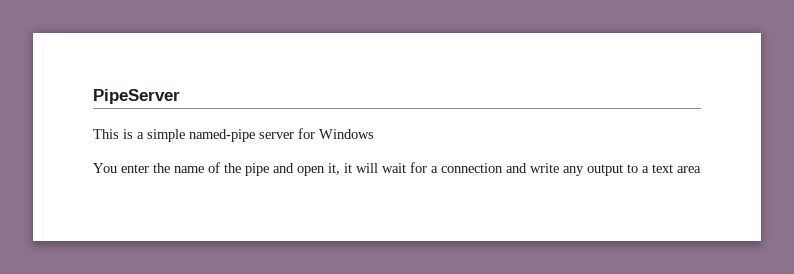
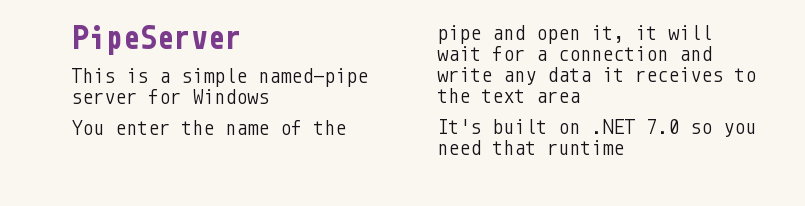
- You enter the name of the pipe and open it, it will wait for a connection and write any output to a text area
+ You enter the name of the pipe and open it, it will wait for a connection and write any data it receives to the text area
+ It's built on .NET 7.0 so you need that runtime

